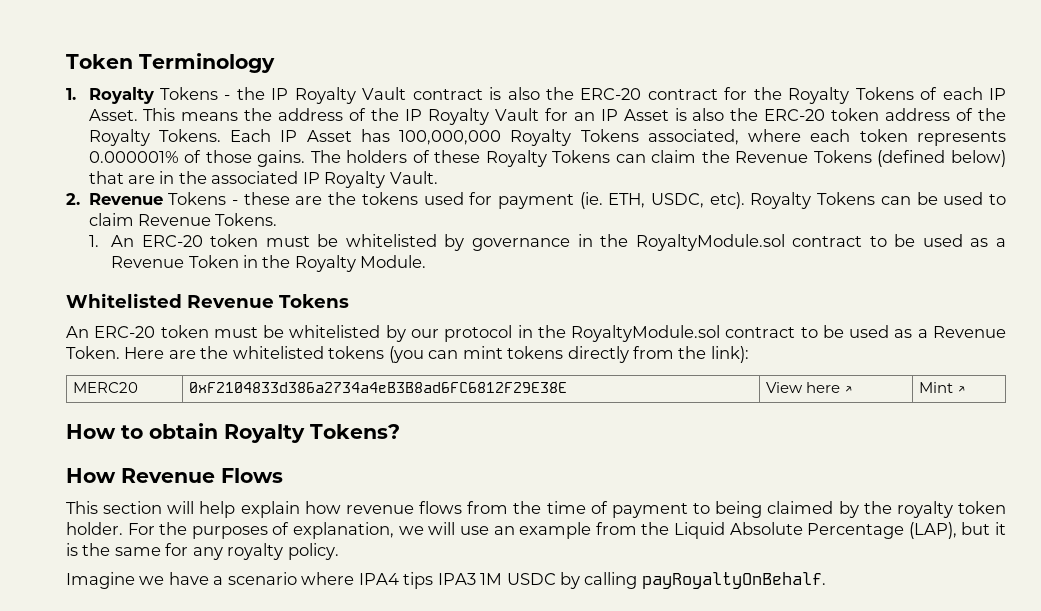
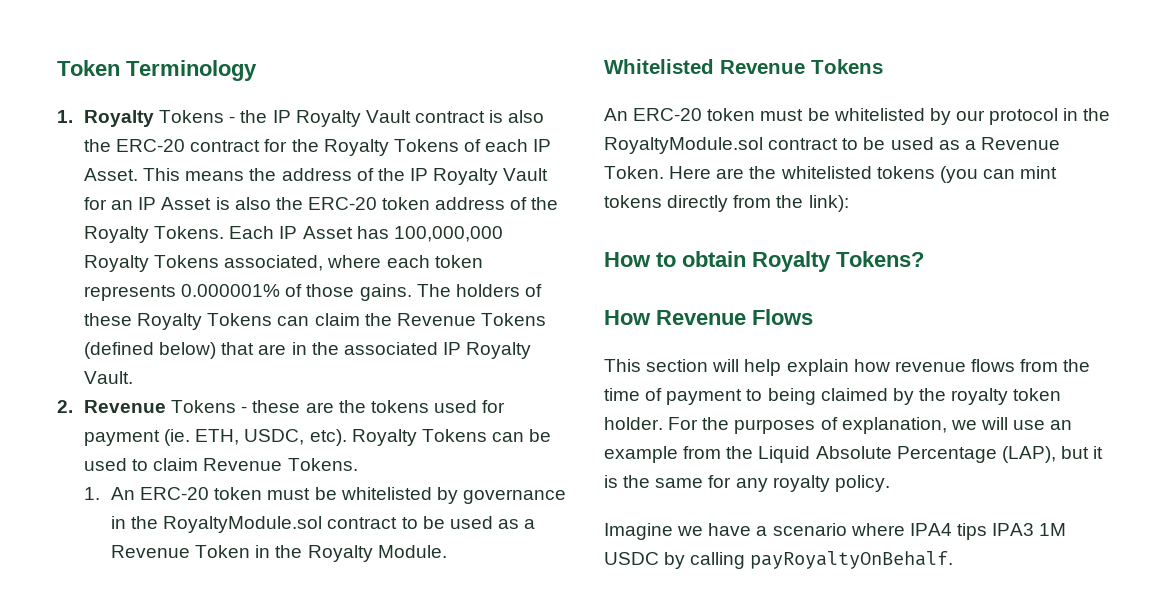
- MERC20 | 0xF2104833d386a2734a4eB3B8ad6FC6812F29E38E | View here ↗ | Mint ↗

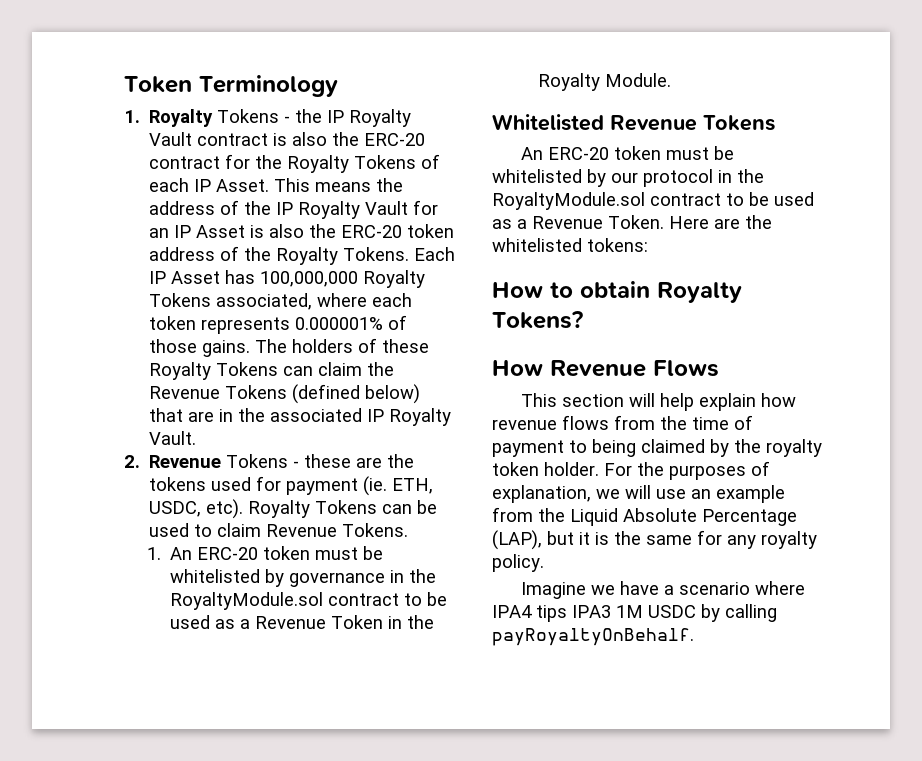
- Here are the whitelisted tokens (you can mint tokens directly from the link):
+ Here are the whitelisted tokens:

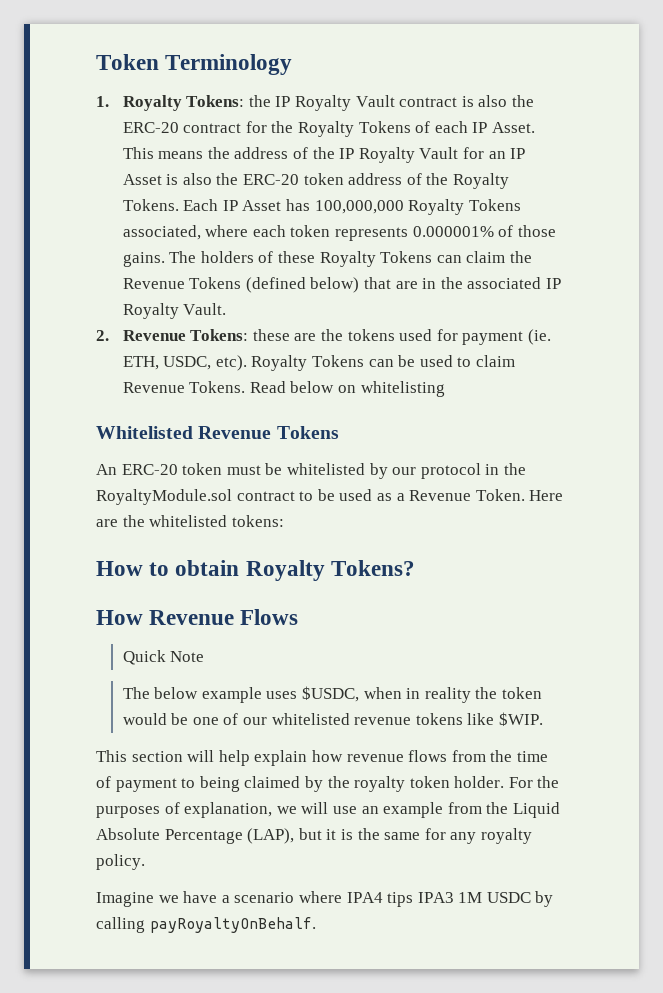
- 1. Royalty Tokens - the IP Royalty Vault contract is also the ERC-20 contract for the Royalty Tokens of each IP Asset.
+ 1. Royalty Tokens: the IP Royalty Vault contract is also the ERC-20 contract for the Royalty Tokens of each IP Asset.
- 2. Revenue Tokens - these are the tokens used for payment (ie. ETH, USDC, etc).
+ 2. Revenue Tokens: these are the tokens used for payment (ie. ETH, USDC, etc).
- Royalty Tokens can be used to claim Revenue Tokens.
- 1. An ERC-20 token must be whitelisted by governance in the RoyaltyModule.sol contract to be used as a Revenue Token in the Royalty Module.
+ Royalty Tokens can be used to claim Revenue Tokens. Read below on whitelisting
+ Quick Note
+ The below example uses $USDC, when in reality the token would be one of our whitelisted revenue tokens like $WIP.

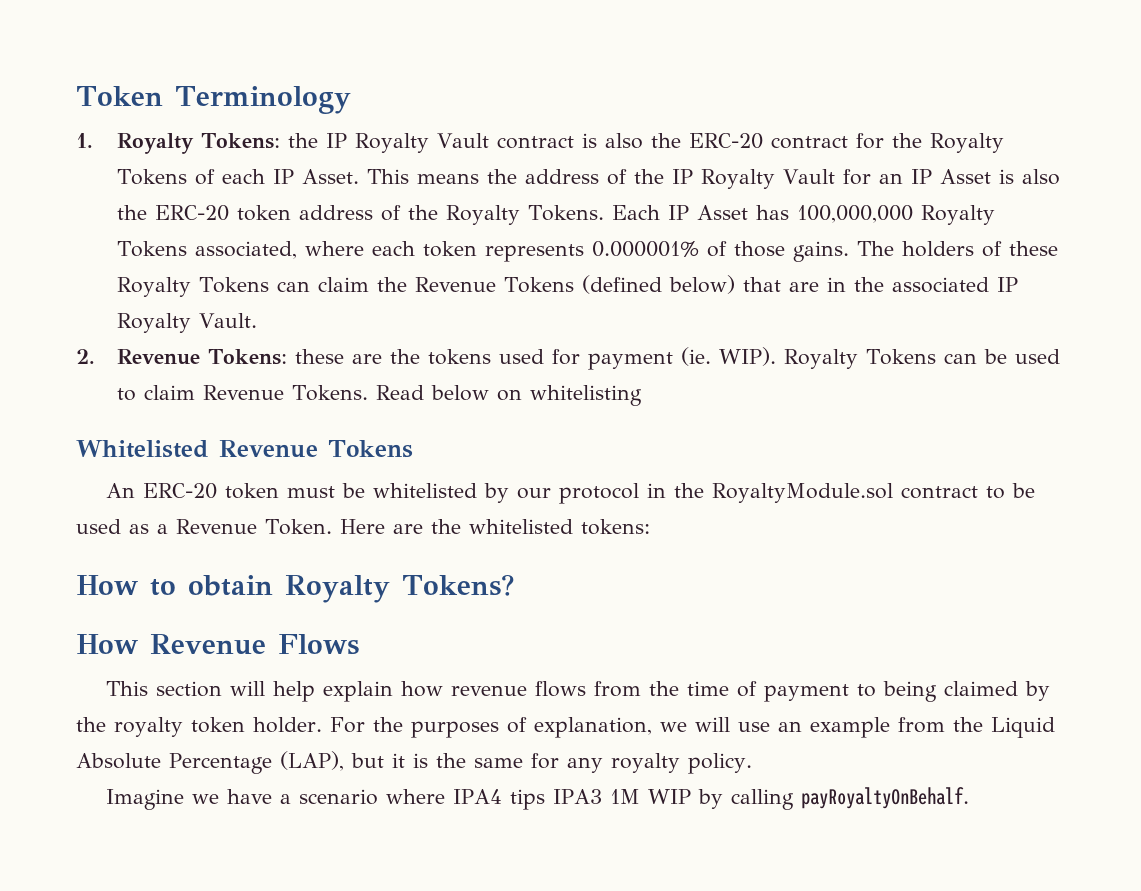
- 2. Revenue Tokens: these are the tokens used for payment (ie. ETH, USDC, etc).
+ 2. Revenue Tokens: these are the tokens used for payment (ie. WIP).
- Quick Note
- The below example uses $USDC, when in reality the token would be one of our whitelisted revenue tokens like $WIP.
- Imagine we have a scenario where IPA4 tips IPA3 1M USDC by calling payRoyaltyOnBehalf.
+ Imagine we have a scenario where IPA4 tips IPA3 1M WIP by calling payRoyaltyOnBehalf.

